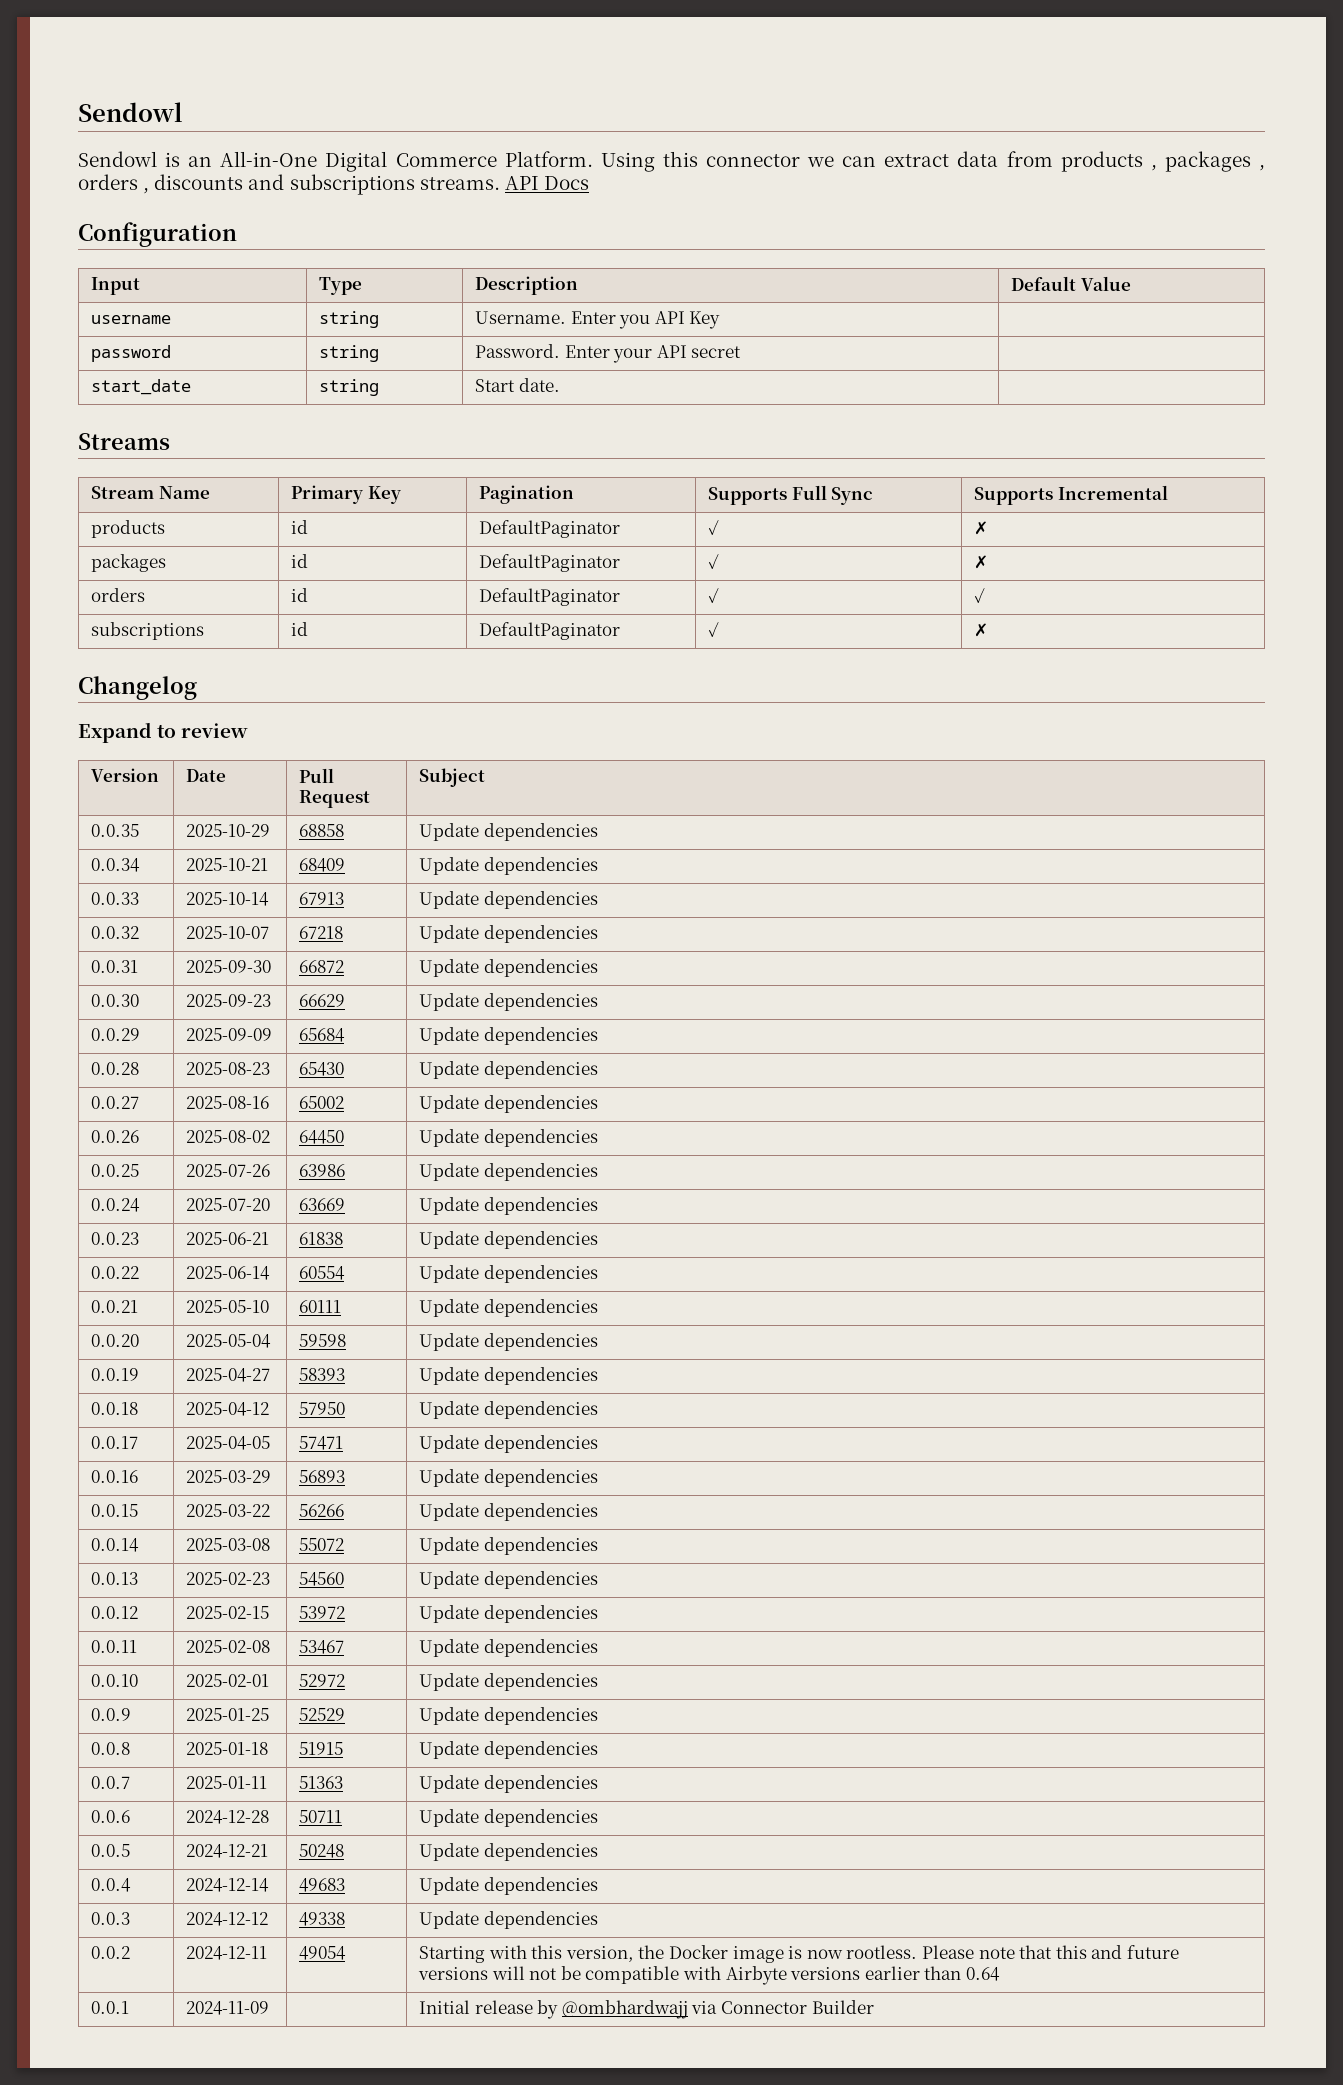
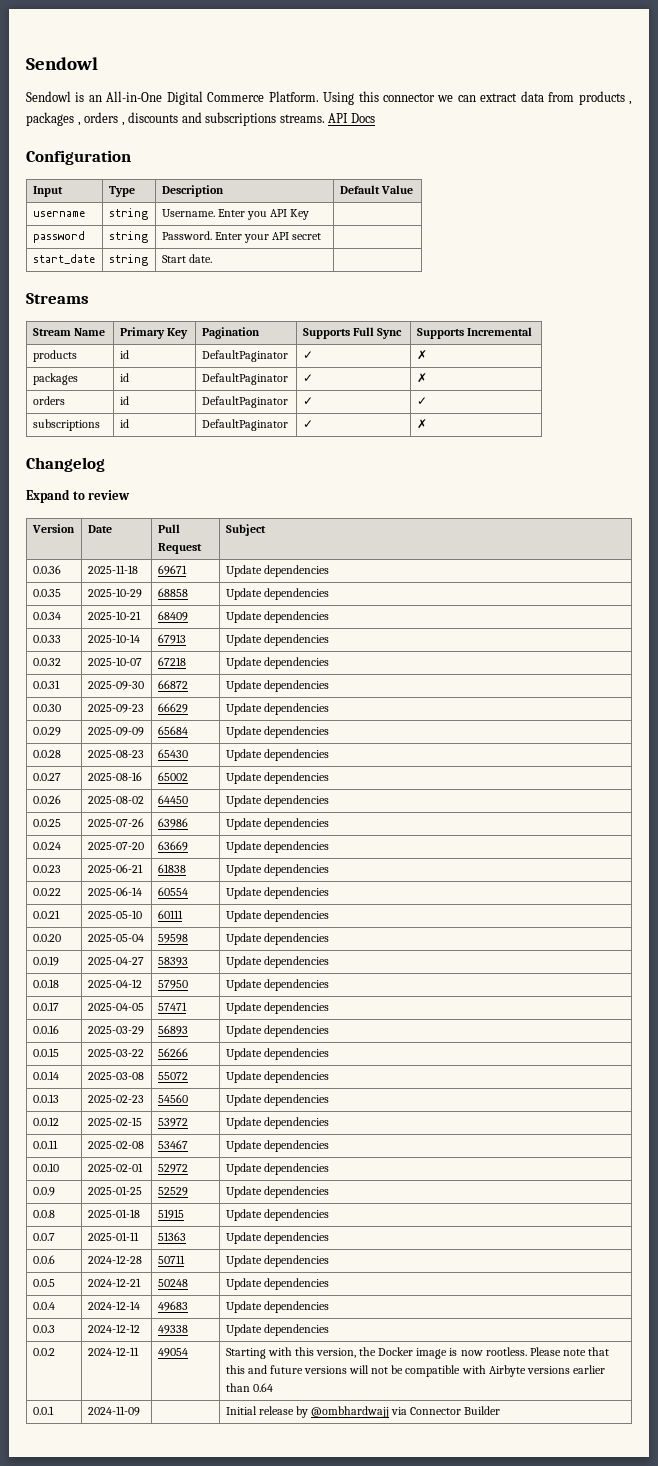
+ 0.0.36 | 2025-11-18 | 69671 | Update dependencies

